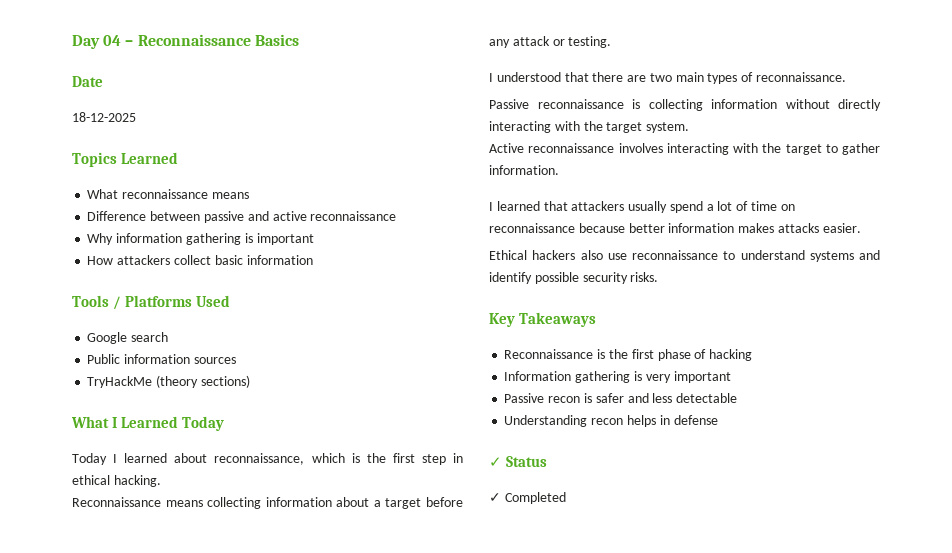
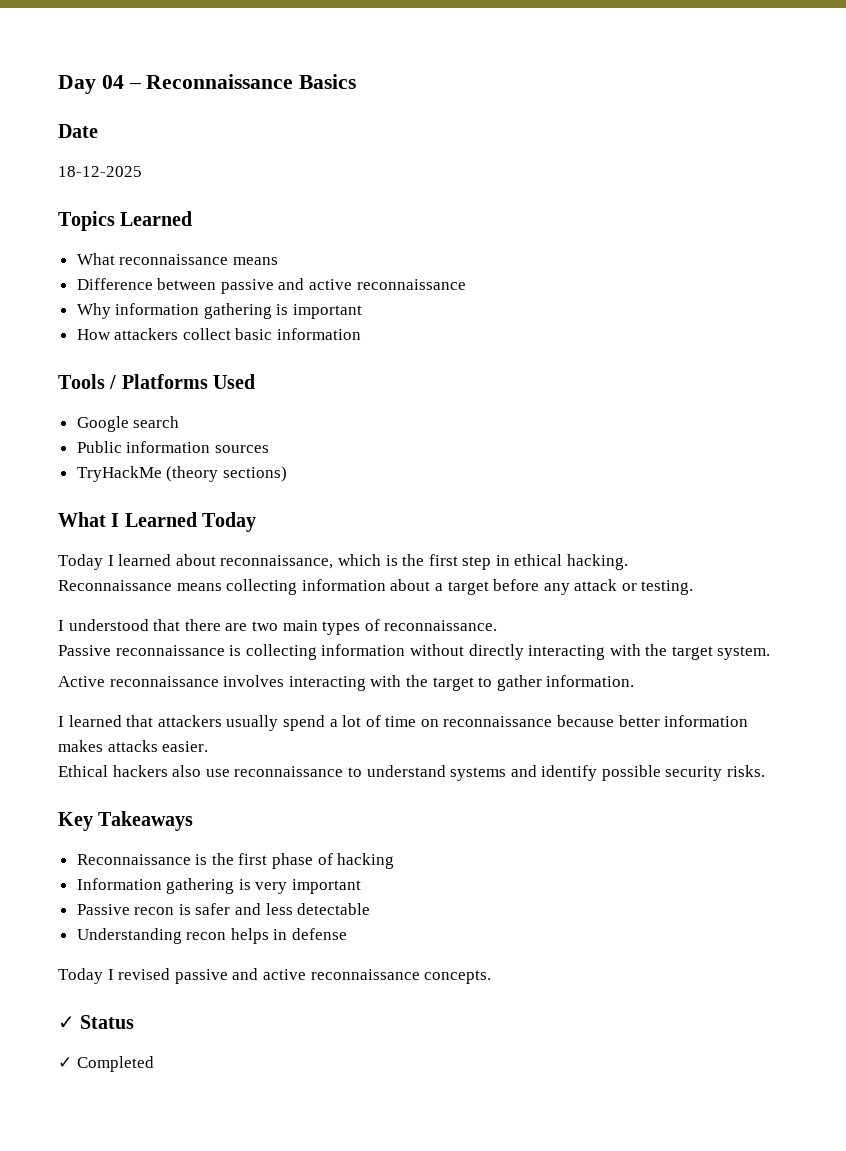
+ Today I revised passive and active reconnaissance concepts.

